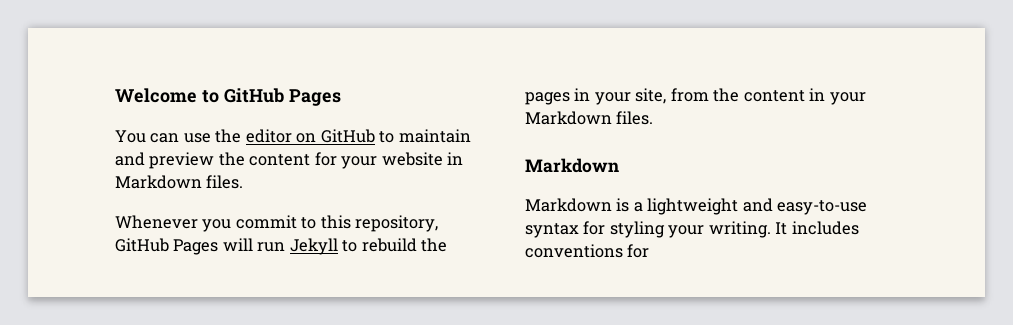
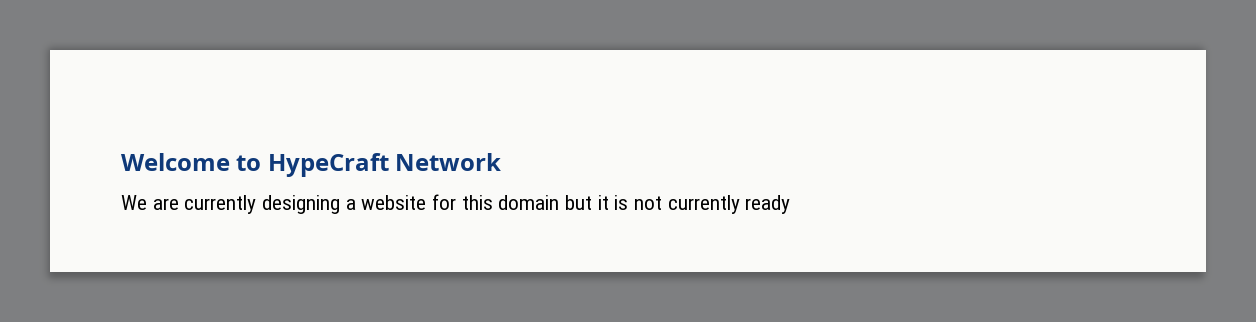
- Welcome to GitHub Pages
- You can use the editor on GitHub to maintain and preview the content for your website in Markdown files.
- Whenever you commit to this repository, GitHub Pages will run Jekyll to rebuild the pages in your site, from the content in your Markdown files.
- Markdown
- Markdown is a lightweight and easy-to-use syntax for styling your writing. It includes conventions for
+ Welcome to HypeCraft Network
+ We are currently designing a website for this domain but it is not currently ready

